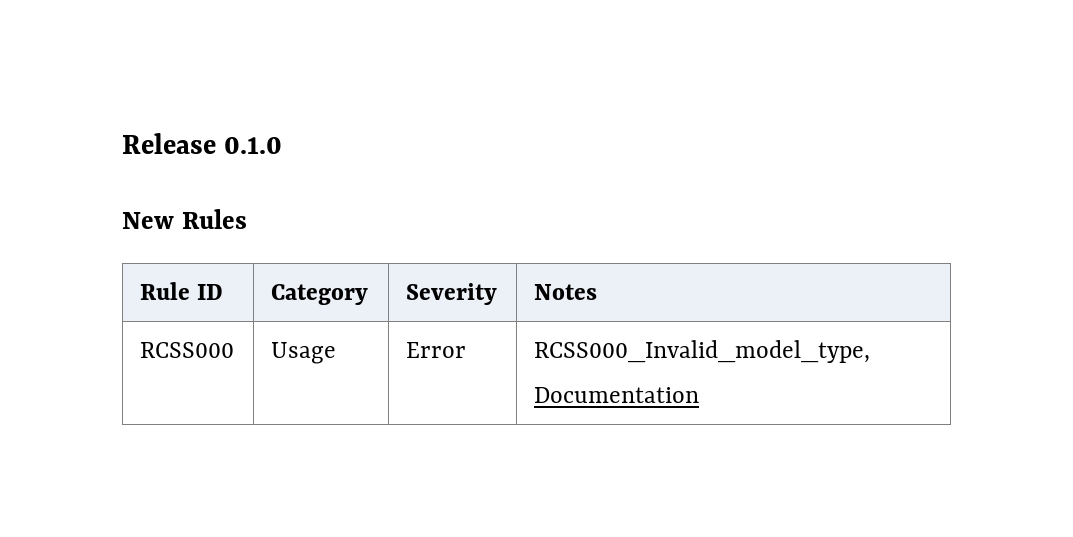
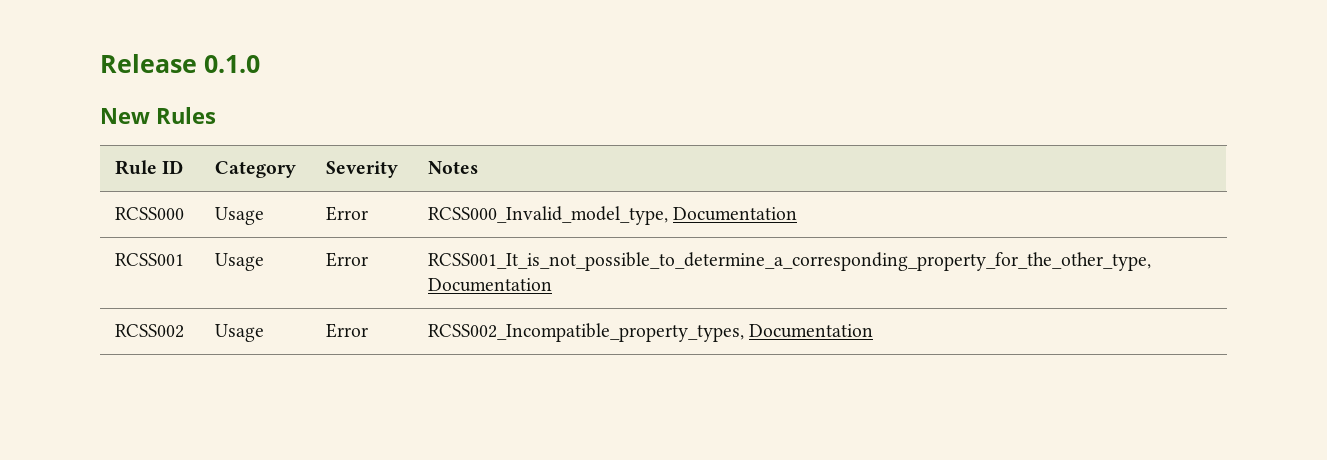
+ RCSS001 | Usage | Error | RCSS001_It_is_not_possible_to_determine_a_corresponding_property_for_the_other_type, Documentation
+ RCSS002 | Usage | Error | RCSS002_Incompatible_property_types, Documentation

